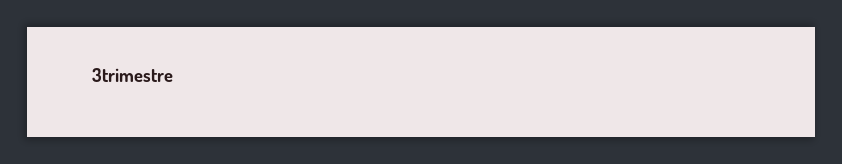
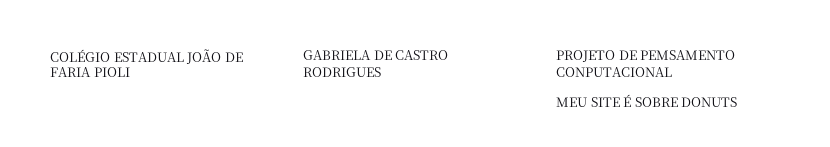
- 3trimestre
+ COLÉGIO ESTADUAL JOÃO DE FARIA PIOLI
+ GABRIELA DE CASTRO RODRIGUES
+ PROJETO DE PEMSAMENTO CONPUTACIONAL
+ MEU SITE É SOBRE DONUTS

